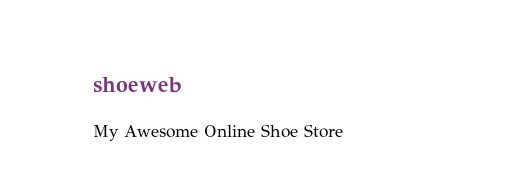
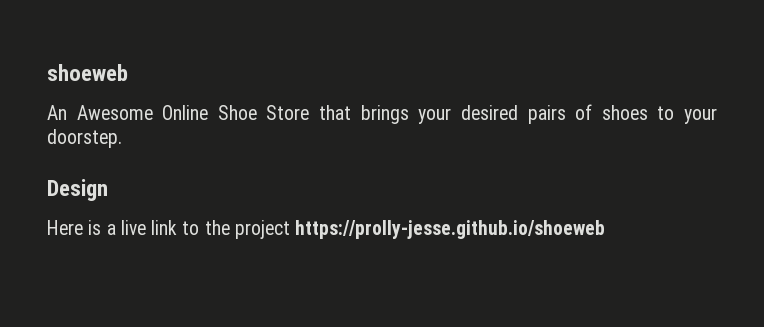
- My Awesome Online Shoe Store
+ An Awesome Online Shoe Store that brings your desired pairs of shoes to your doorstep.
+ Design
+ Here is a live link to the project https://prolly-jesse.github.io/shoeweb

